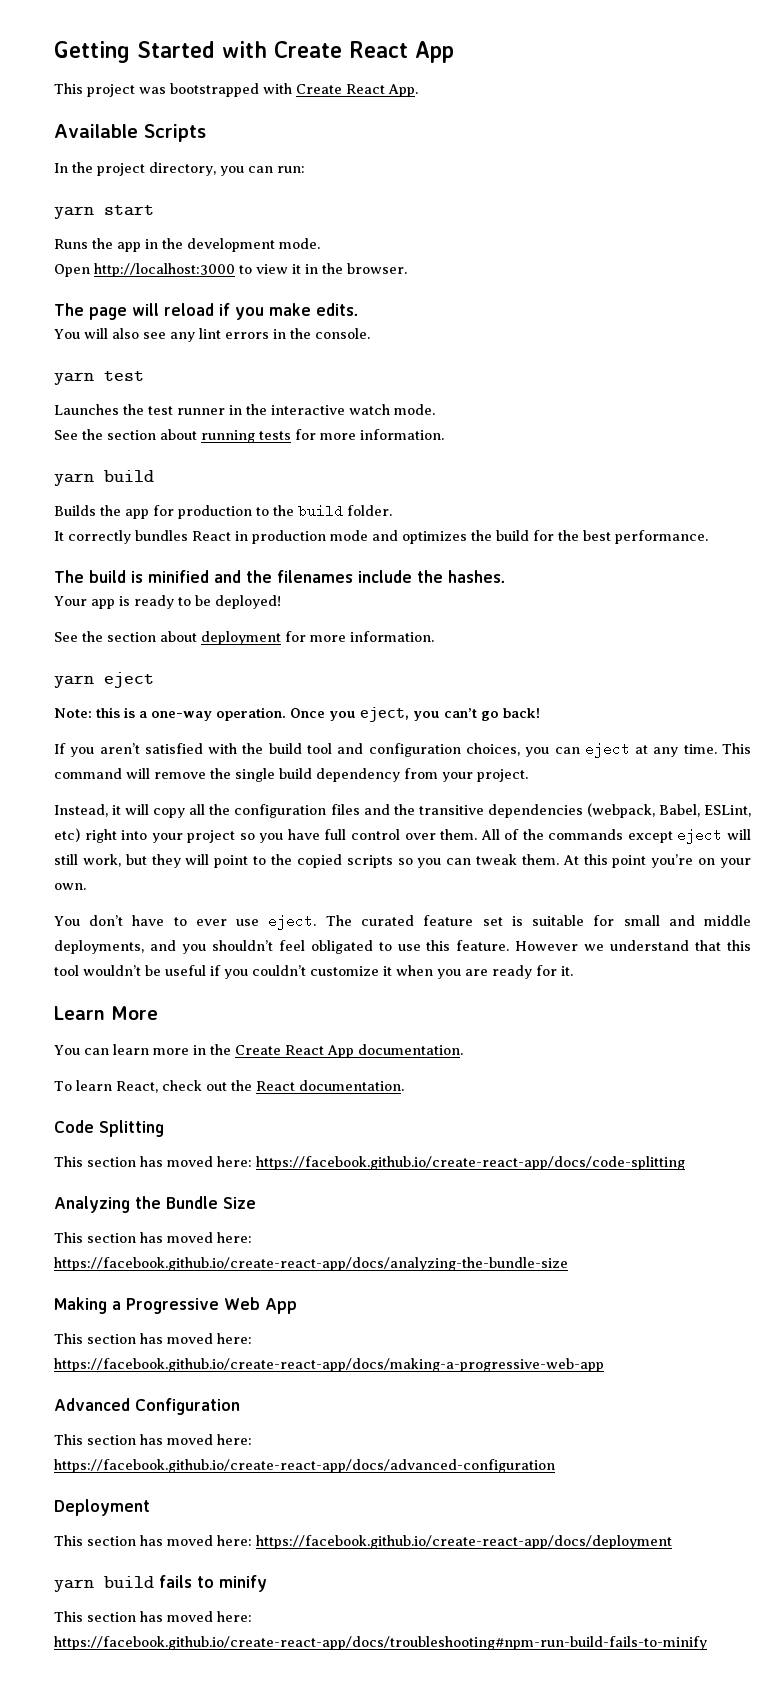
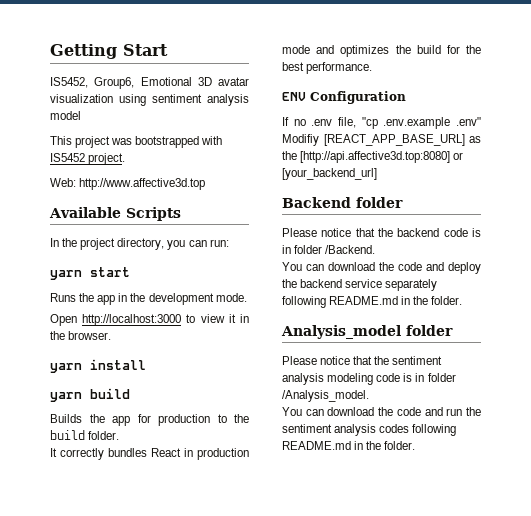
- Getting Started with Create React App
+ Getting Start
+ IS5452, Group6, Emotional 3D avatar visualization using sentiment analysis model
- This project was bootstrapped with Create React App.
+ This project was bootstrapped with IS5452 project.
+ Web: http://www.affective3d.top
- The page will reload if you make edits.
- You will also see any lint errors in the console.
- yarn test
- Launches the test runner in the interactive watch mode.
- See the section about running tests for more information.
+ yarn install
- The build is minified and the filenames include the hashes.
- Your app is ready to be deployed!
- See the section about deployment for more information.
- yarn eject
- Note: this is a one-way operation. Once you eject, you can’t go back!
- If you aren’t satisfied with the build tool and configuration choices, you can eject at any time. This command will remove the single build dependency from your project.
- Instead, it will copy all the configuration files and the transitive dependencies (webpack, Babel, ESLint, etc) right into your project so you have full control over them. All of the commands except eject will still work, but they will point to the copied scripts so you can tweak them. At this point you’re on your own.
- You don’t have to ever use eject. The curated feature set is suitable for small and middle deployments, and you shouldn’t feel obligated to use this feature. However we understand that this tool wouldn’t be useful if you couldn’t customize it when you are ready for it.
- Learn More
- You can learn more in the Create React App documentation.
- To learn React, check out the React documentation.
- Code Splitting
- This section has moved here: https://facebook.github.io/create-react-app/docs/code-splitting
- Analyzing the Bundle Size
- This section has moved here: https://facebook.github.io/create-react-app/docs/analyzing-the-bundle-size
- Making a Progressive Web App
- This section has moved here: https://facebook.github.io/create-react-app/docs/making-a-progressive-web-app
- Advanced Configuration
- This section has moved here: https://facebook.github.io/create-react-app/docs/advanced-configuration
- Deployment
- This section has moved here: https://facebook.github.io/create-react-app/docs/deployment
- yarn build fails to minify
- This section has moved here: https://facebook.github.io/create-react-app/docs/troubleshooting#npm-run-build-fails-to-minify
+ ENV Configuration
+ If no .env file, "cp .env.example .env" Modifiy [REACT_APP_BASE_URL] as the [http://api.affective3d.top:8080] or [your_backend_url]
+ Backend folder
+ Please notice that the backend code is in folder /Backend.
+ You can download the code and deploy the backend service separately following README.md in the folder.
+ Analysis_model folder
+ Please notice that the sentiment analysis modeling code is in folder /Analysis_model.
+ You can download the code and run the sentiment analysis codes following README.md in the folder.

